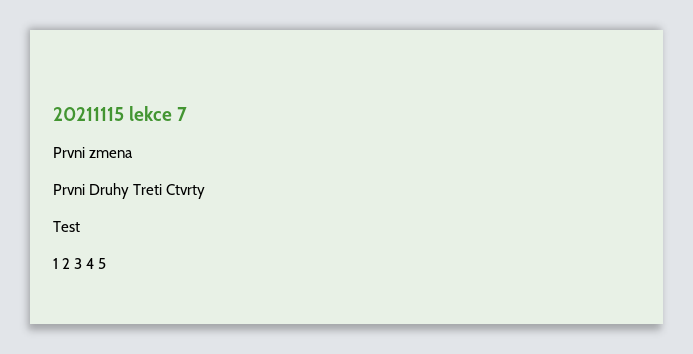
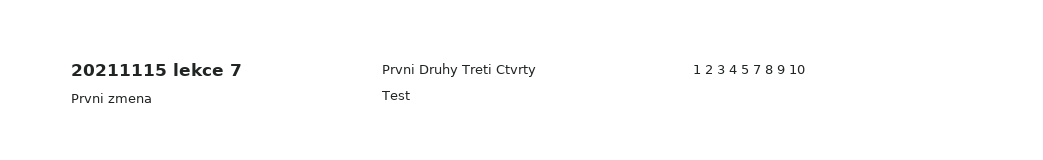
- 1 2 3 4 5
+ 1 2 3 4 5 7 8 9 10

